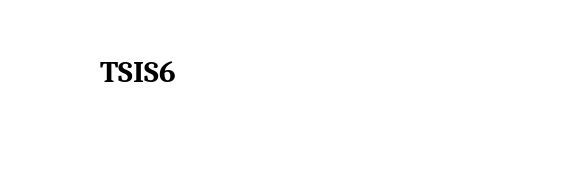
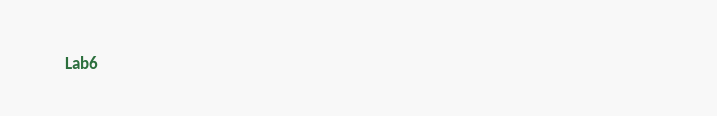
- TSIS6
+ Lab6

